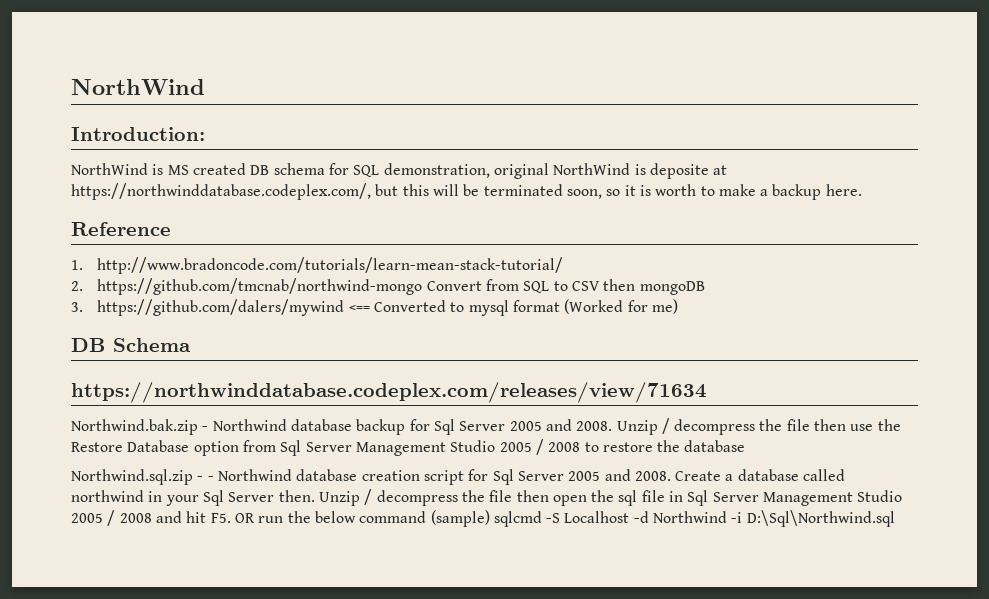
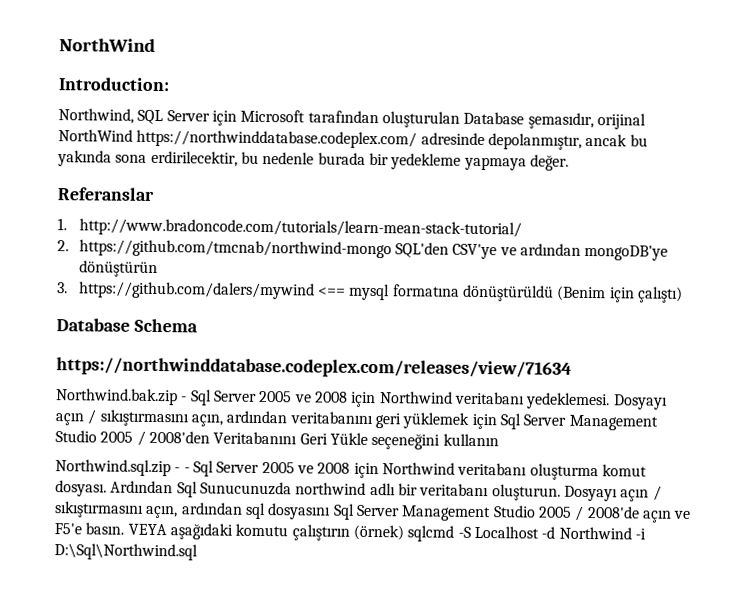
- NorthWind is MS created DB schema for SQL demonstration, original NorthWind is deposite at https://northwinddatabase.codeplex.com/, but this will be terminated soon, so it is worth to make a backup here.
- Reference
+ Northwind, SQL Server için Microsoft tarafından oluşturulan Database şemasıdır, orijinal NorthWind https://northwinddatabase.codeplex.com/ adresinde depolanmıştır, ancak bu yakında sona erdirilecektir, bu nedenle burada bir yedekleme yapmaya değer.
+ Referanslar
  1. http://www.bradoncode.com/tutorials/learn-mean-stack-tutorial/
- 2. https://github.com/tmcnab/northwind-mongo Convert from SQL to CSV then mongoDB
- 3. https://github.com/dalers/mywind <== Converted to mysql format (Worked for me)
- DB Schema
+ 2. https://github.com/tmcnab/northwind-mongo SQL'den CSV'ye ve ardından mongoDB'ye dönüştürün
+ 3. https://github.com/dalers/mywind <== mysql formatına dönüştürüldü (Benim için çalıştı)
+ Database Schema
  https://northwinddatabase.codeplex.com/releases/view/71634
- Northwind.bak.zip - Northwind database backup for Sql Server 2005 and 2008. Unzip / decompress the file then use the Restore Database option from Sql Server Management Studio 2005 / 2008 to restore the database
- Northwind.sql.zip - - Northwind database creation script for Sql Server 2005 and 2008. Create a database called northwind in your Sql Server then. Unzip / decompress the file then open the sql file in Sql Server Management Studio 2005 / 2008 and hit F5. OR run the below command (sample) sqlcmd -S Localhost -d Northwind -i D:\Sql\Northwind.sql
+ Northwind.bak.zip - Sql Server 2005 ve 2008 için Northwind veritabanı yedeklemesi. Dosyayı açın / sıkıştırmasını açın, ardından veritabanını geri yüklemek için Sql Server Management Studio 2005 / 2008'den Veritabanını Geri Yükle seçeneğini kullanın
+ Northwind.sql.zip - - Sql Server 2005 ve 2008 için Northwind veritabanı oluşturma komut dosyası. Ardından Sql Sunucunuzda northwind adlı bir veritabanı oluşturun. Dosyayı açın / sıkıştırmasını açın, ardından sql dosyasını Sql Server Management Studio 2005 / 2008'de açın ve F5'e basın. VEYA aşağıdaki komutu çalıştırın (örnek) sqlcmd -S Localhost -d Northwind -i D:\Sql\Northwind.sql

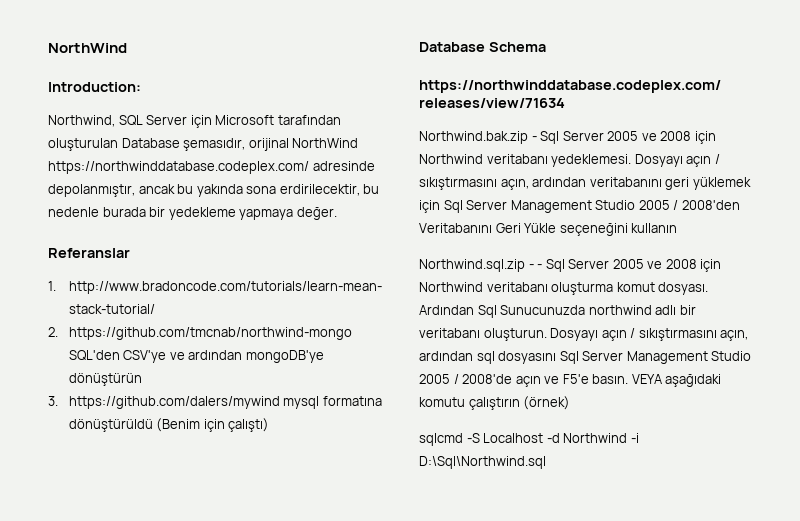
- 3. https://github.com/dalers/mywind <== mysql formatına dönüştürüldü (Benim için çalıştı)
+ 3. https://github.com/dalers/mywind mysql formatına dönüştürüldü (Benim için çalıştı)
- VEYA aşağıdaki komutu çalıştırın (örnek) sqlcmd -S Localhost -d Northwind -i D:\Sql\Northwind.sql
+ VEYA aşağıdaki komutu çalıştırın (örnek)
+ sqlcmd -S Localhost -d Northwind -i D:\Sql\Northwind.sql

